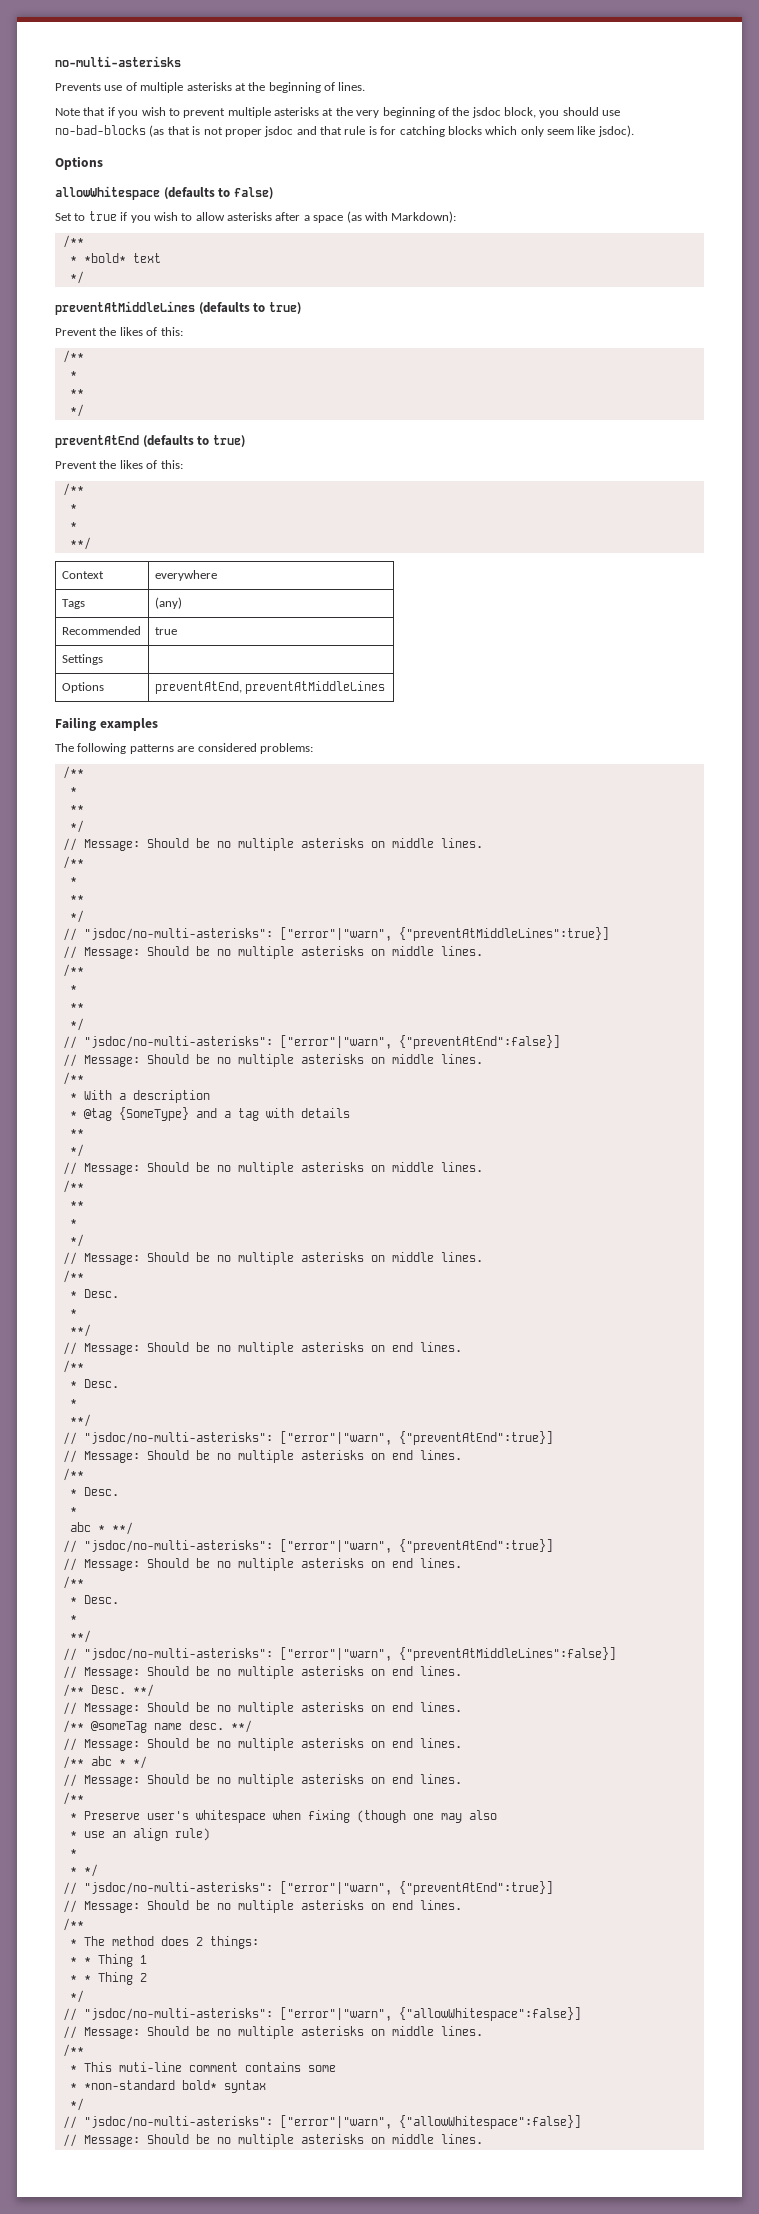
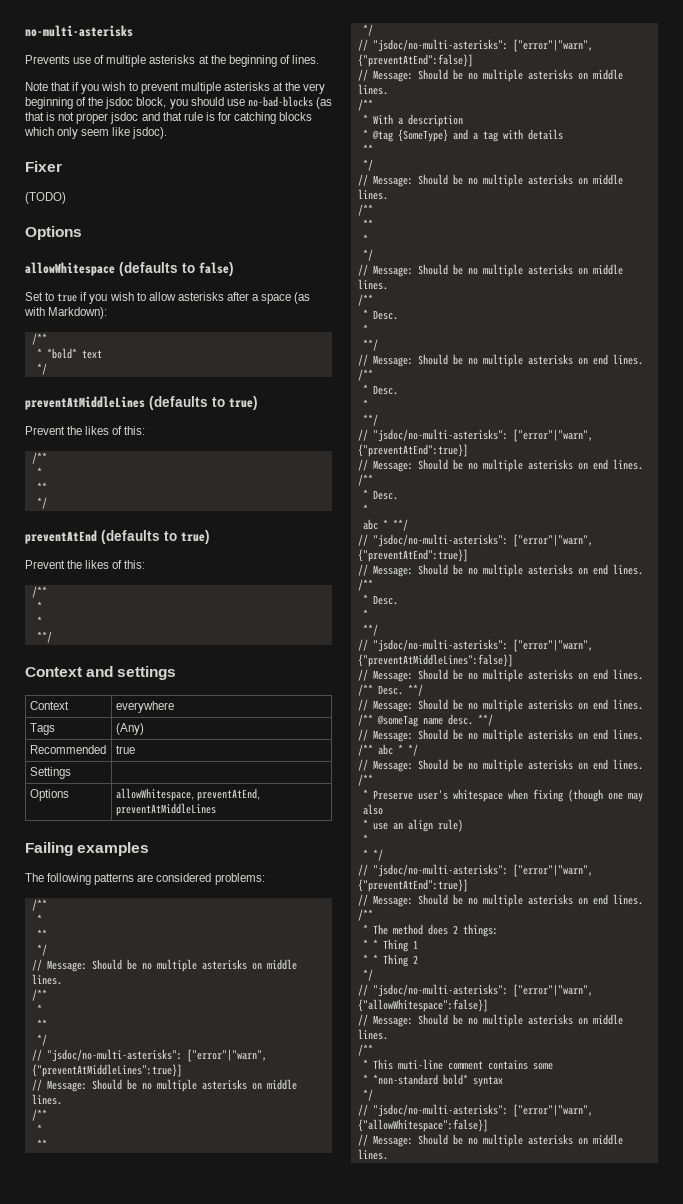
+ Fixer
+ (TODO)
+ Context and settings
- Tags | (any)
+ Tags | (Any)
- Options | preventAtEnd, preventAtMiddleLines
+ Options | allowWhitespace, preventAtEnd, preventAtMiddleLines

